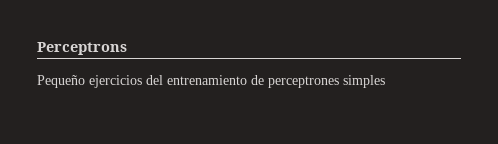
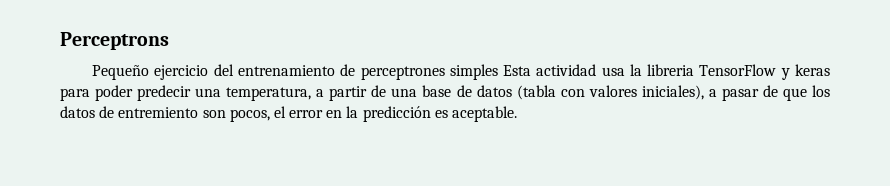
- Pequeño ejercicios del entrenamiento de perceptrones simples
+ Pequeño ejercicio del entrenamiento de perceptrones simples Esta actividad usa la libreria TensorFlow y keras para poder predecir una temperatura, a partir de una base de datos (tabla con valores iniciales), a pasar de que los datos de entremiento son pocos, el error en la predicción es aceptable.

